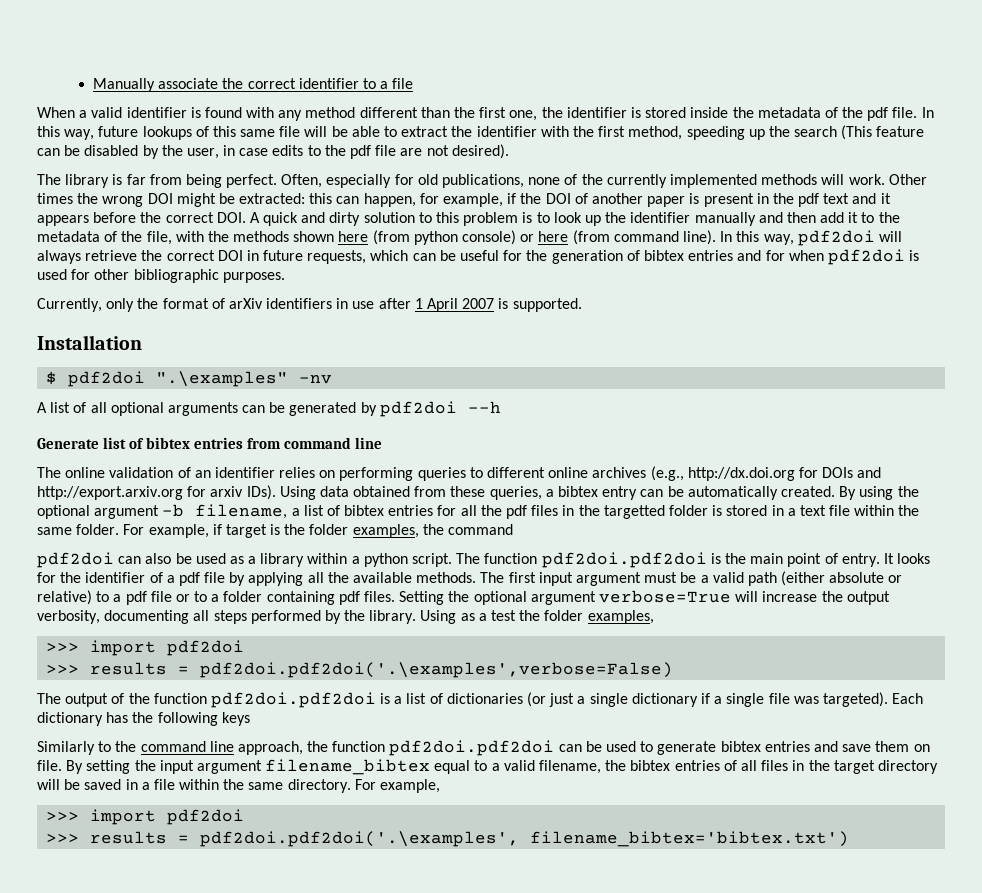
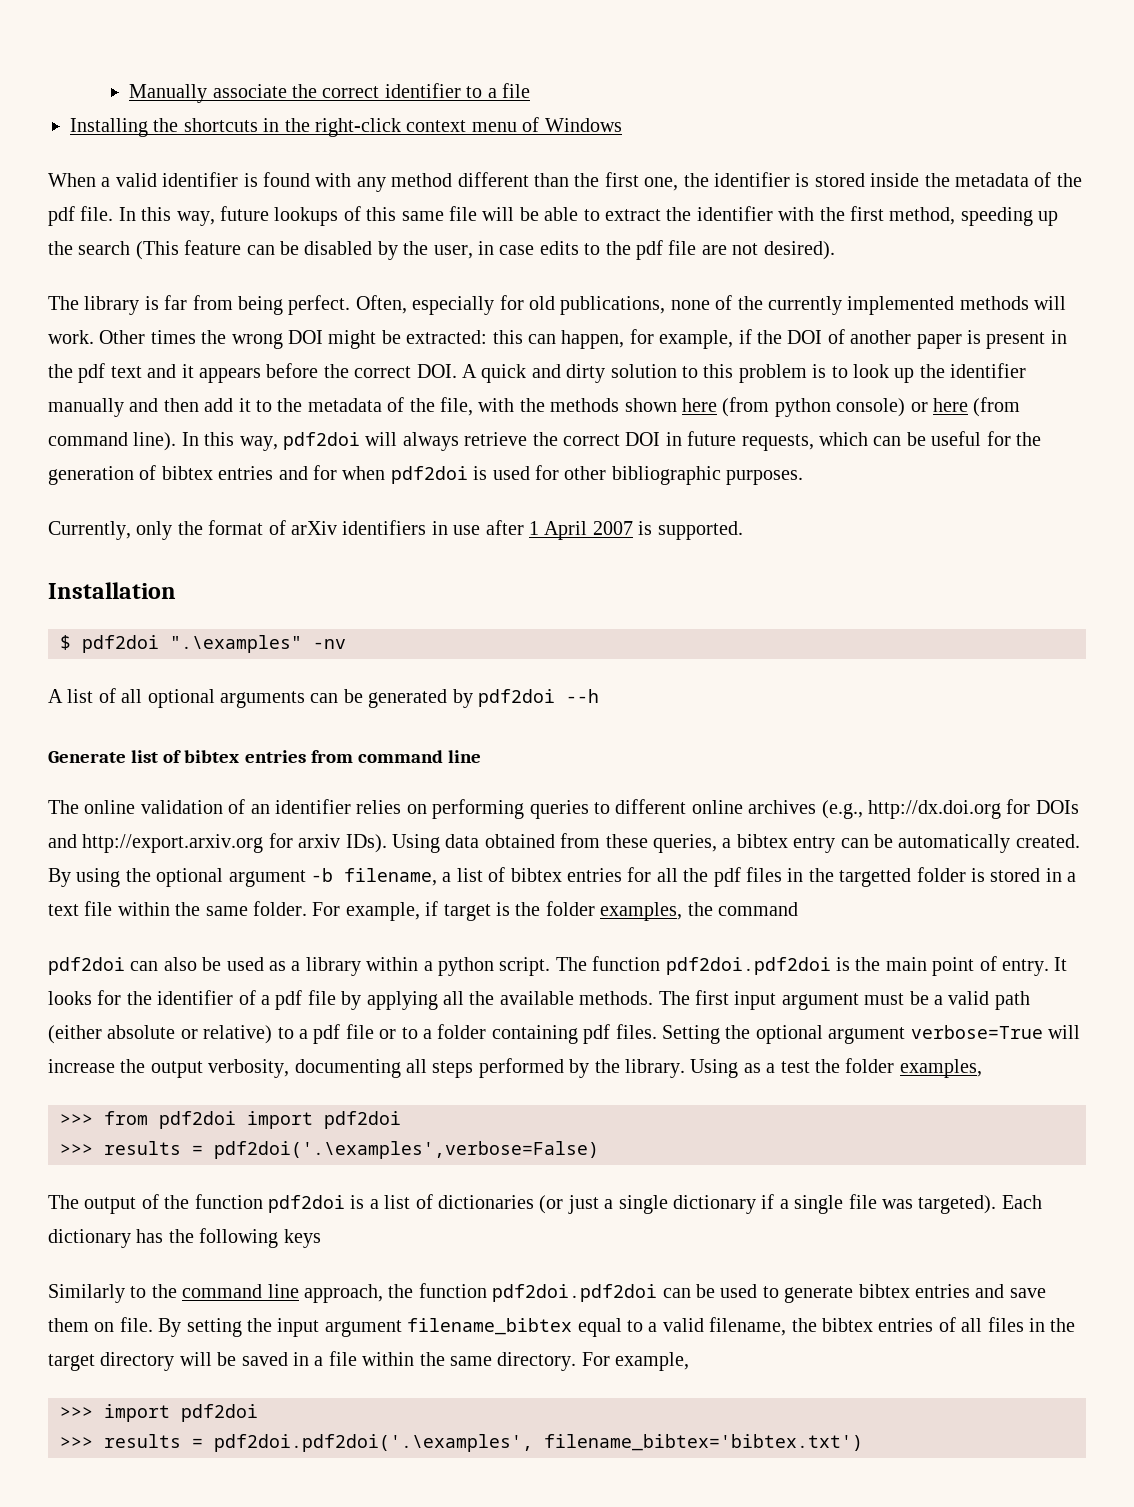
+ Installing the shortcuts in the right-click context menu of Windows
  Using as a test the folder examples,
- >>> import pdf2doi
- >>> results = pdf2doi.pdf2doi('.\examples',verbose=False)
+ >>> from pdf2doi import pdf2doi
+ >>> results = pdf2doi('.\examples',verbose=False)
- The output of the function pdf2doi.pdf2doi is a list of dictionaries (or just a single dictionary if a single file was targeted).
+ The output of the function pdf2doi is a list of dictionaries (or just a single dictionary if a single file was targeted).

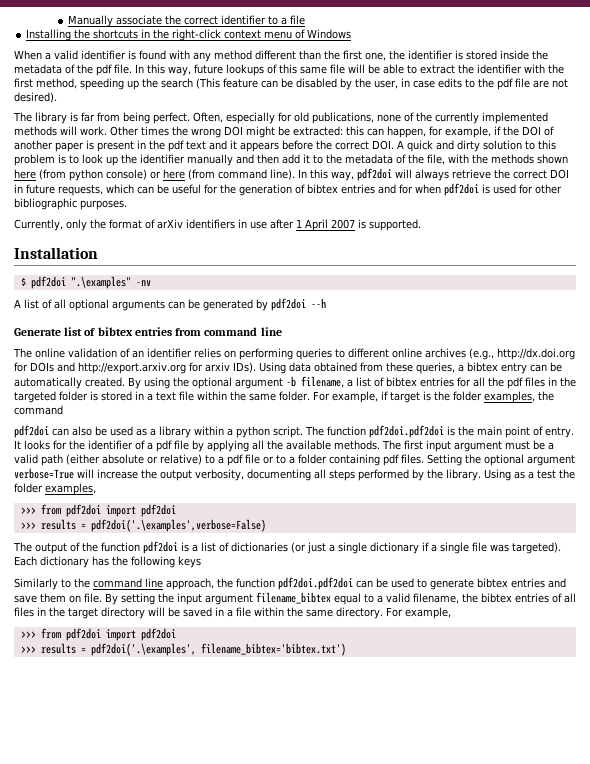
- By using the optional argument -b filename, a list of bibtex entries for all the pdf files in the targetted folder is stored in a text file within the same folder.
+ By using the optional argument -b filename, a list of bibtex entries for all the pdf files in the targeted folder is stored in a text file within the same folder.
  By setting the input argument filename_bibtex equal to a valid filename, the bibtex entries of all files in the target directory will be saved in a file within the same directory. For example,
- >>> import pdf2doi
- >>> results = pdf2doi.pdf2doi('.\examples', filename_bibtex='bibtex.txt')
+ >>> from pdf2doi import pdf2doi
+ >>> results = pdf2doi('.\examples', filename_bibtex='bibtex.txt')

